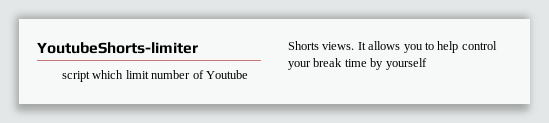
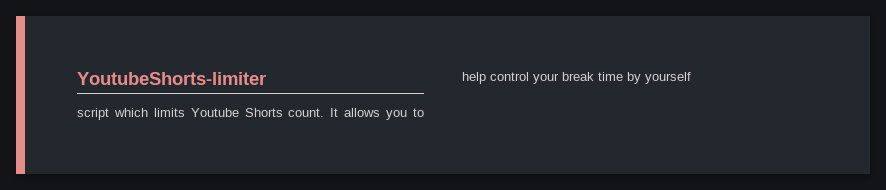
- script which limit number of Youtube Shorts views.
+ script which limits Youtube Shorts count.

